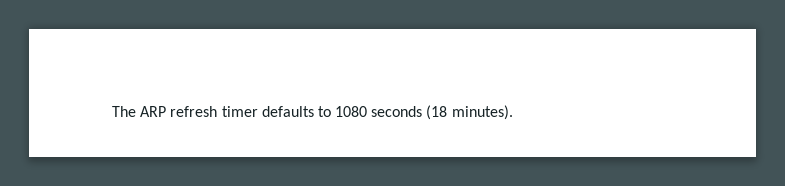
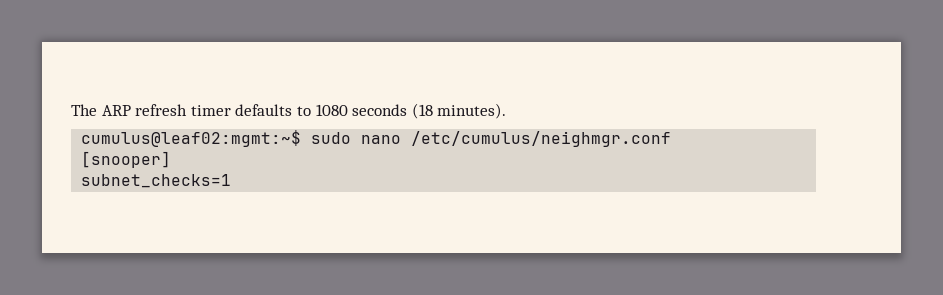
+ cumulus@leaf02:mgmt:~$ sudo nano /etc/cumulus/neighmgr.conf
+ [snooper]
+ subnet_checks=1

